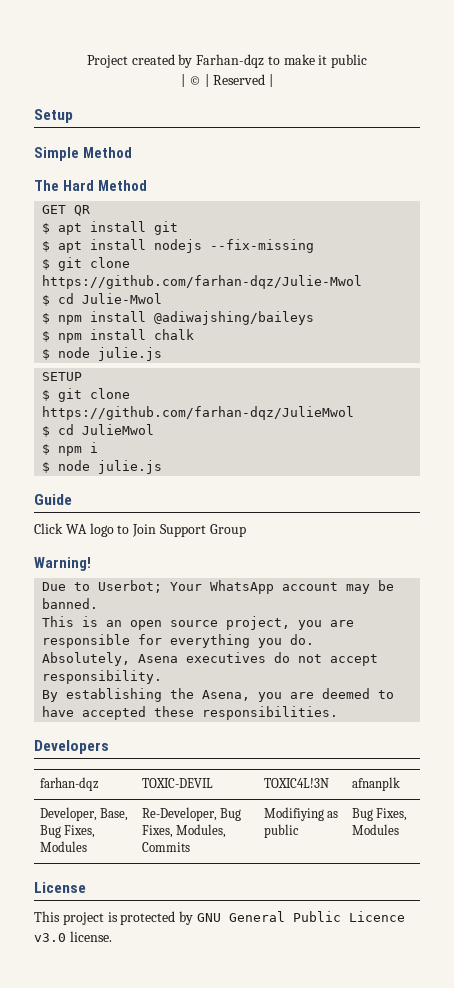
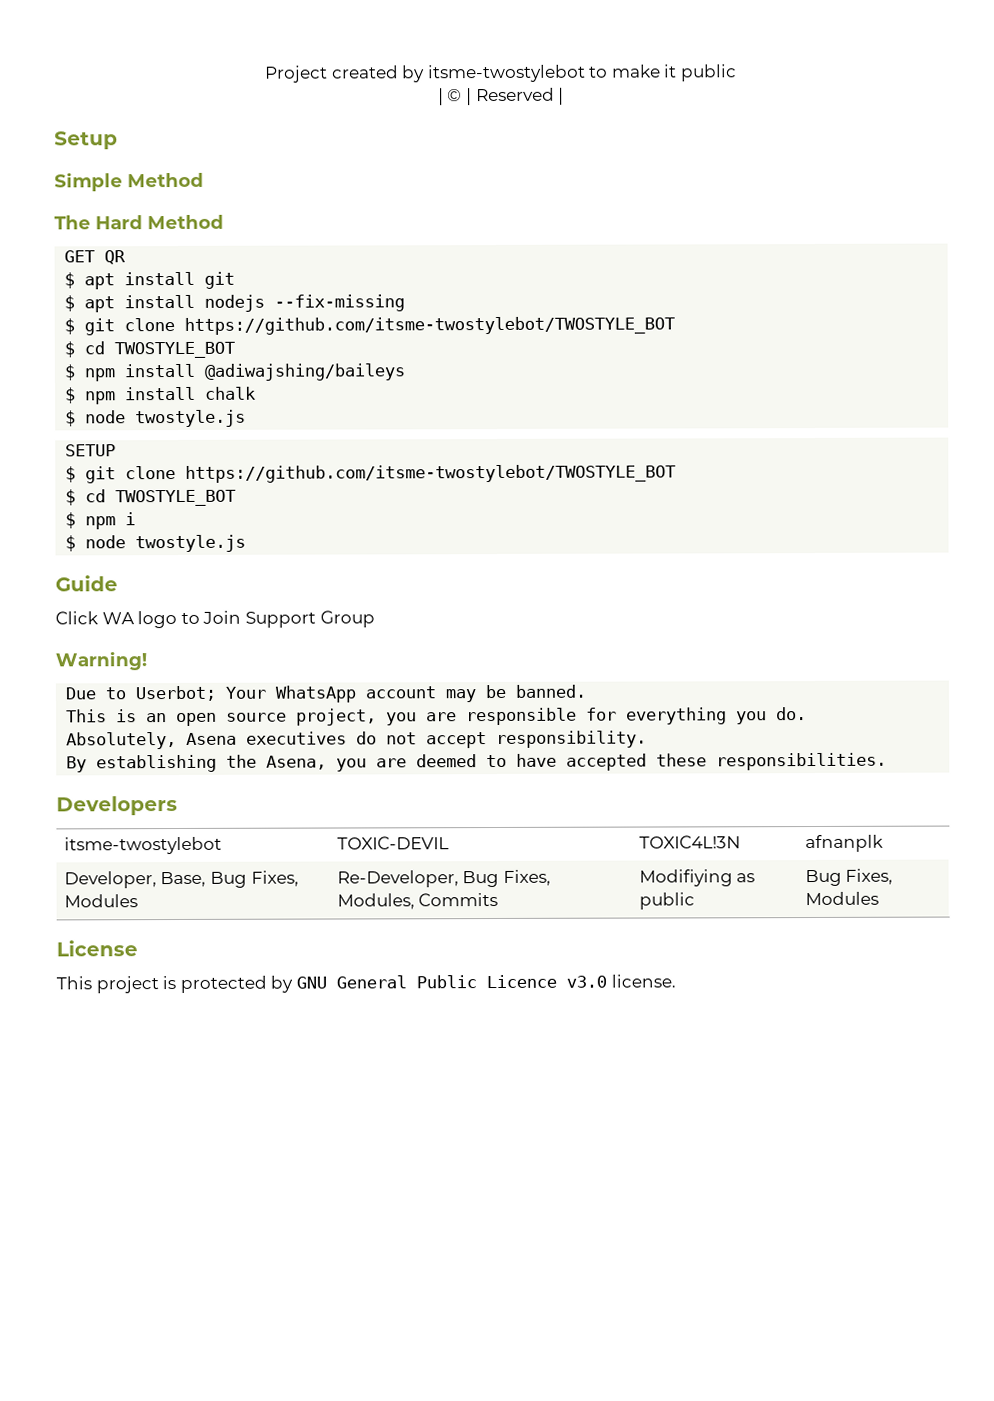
- Project created by Farhan-dqz to make it public
+ Project created by itsme-twostylebot to make it public
  $ apt install nodejs --fix-missing
- $ git clone https://github.com/farhan-dqz/Julie-Mwol
- $ cd Julie-Mwol
+ $ git clone https://github.com/itsme-twostylebot/TWOSTYLE_BOT
+ $ cd TWOSTYLE_BOT
  $ npm install chalk
- $ node julie.js
+ $ node twostyle.js
  SETUP
- $ git clone https://github.com/farhan-dqz/JulieMwol
- $ cd JulieMwol
+ $ git clone https://github.com/itsme-twostylebot/TWOSTYLE_BOT
+ $ cd TWOSTYLE_BOT
  $ npm i
- $ node julie.js
+ $ node twostyle.js
- farhan-dqz | TOXIC-DEVIL | TOXIC4L!3N | afnanplk
+ itsme-twostylebot | TOXIC-DEVIL | TOXIC4L!3N | afnanplk

